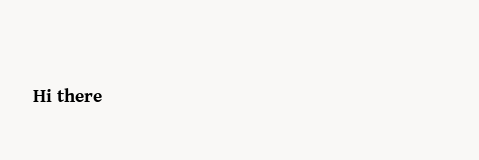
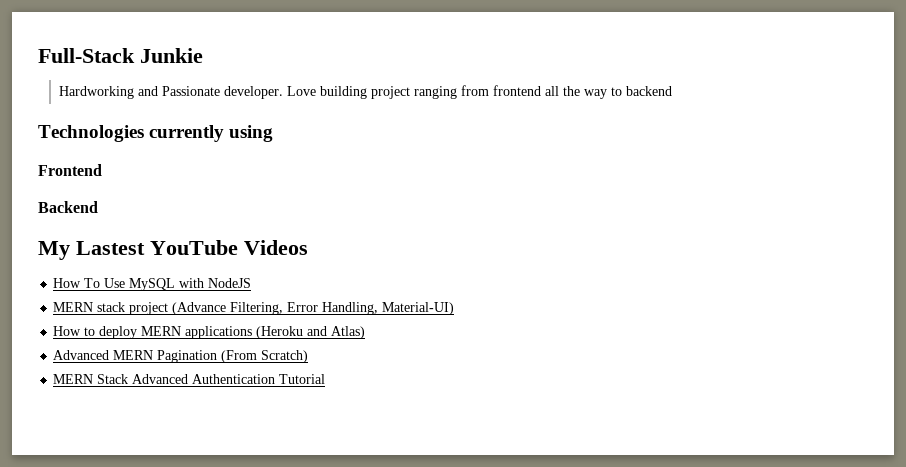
- Hi there
+ Full-Stack Junkie
+ Hardworking and Passionate developer. Love building project ranging from frontend all the way to backend
+ Technologies currently using
+ Frontend
+ Backend
+ My Lastest YouTube Videos
+ How To Use MySQL with NodeJS
+ MERN stack project (Advance Filtering, Error Handling, Material-UI)
+ How to deploy MERN applications (Heroku and Atlas)
+ Advanced MERN Pagination (From Scratch)
+ MERN Stack Advanced Authentication Tutorial

